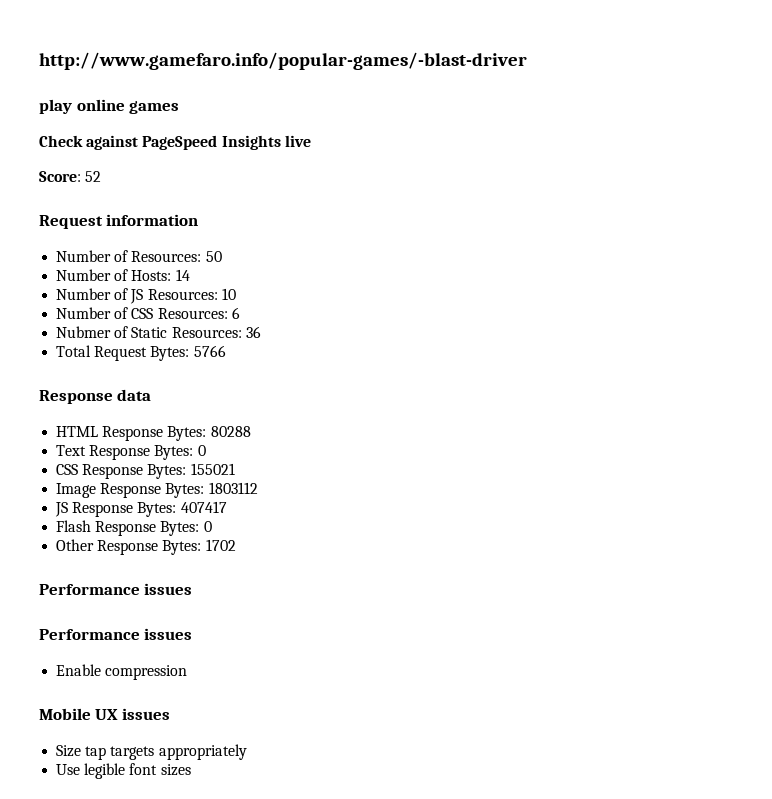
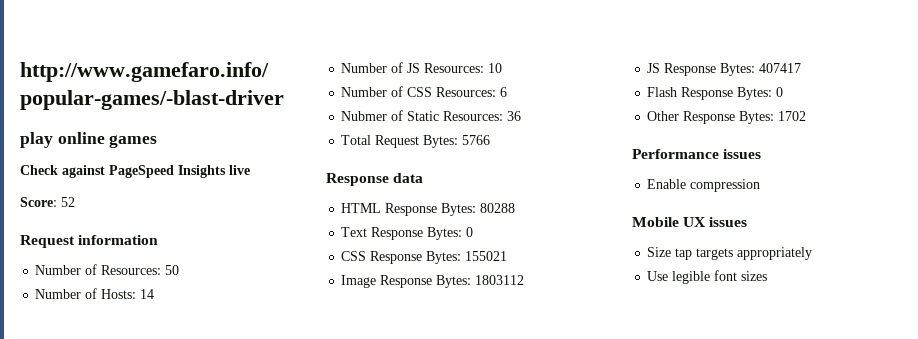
  Other Response Bytes: 1702
- Performance issues

